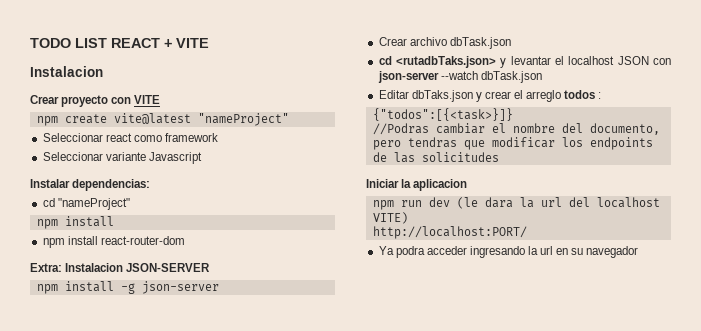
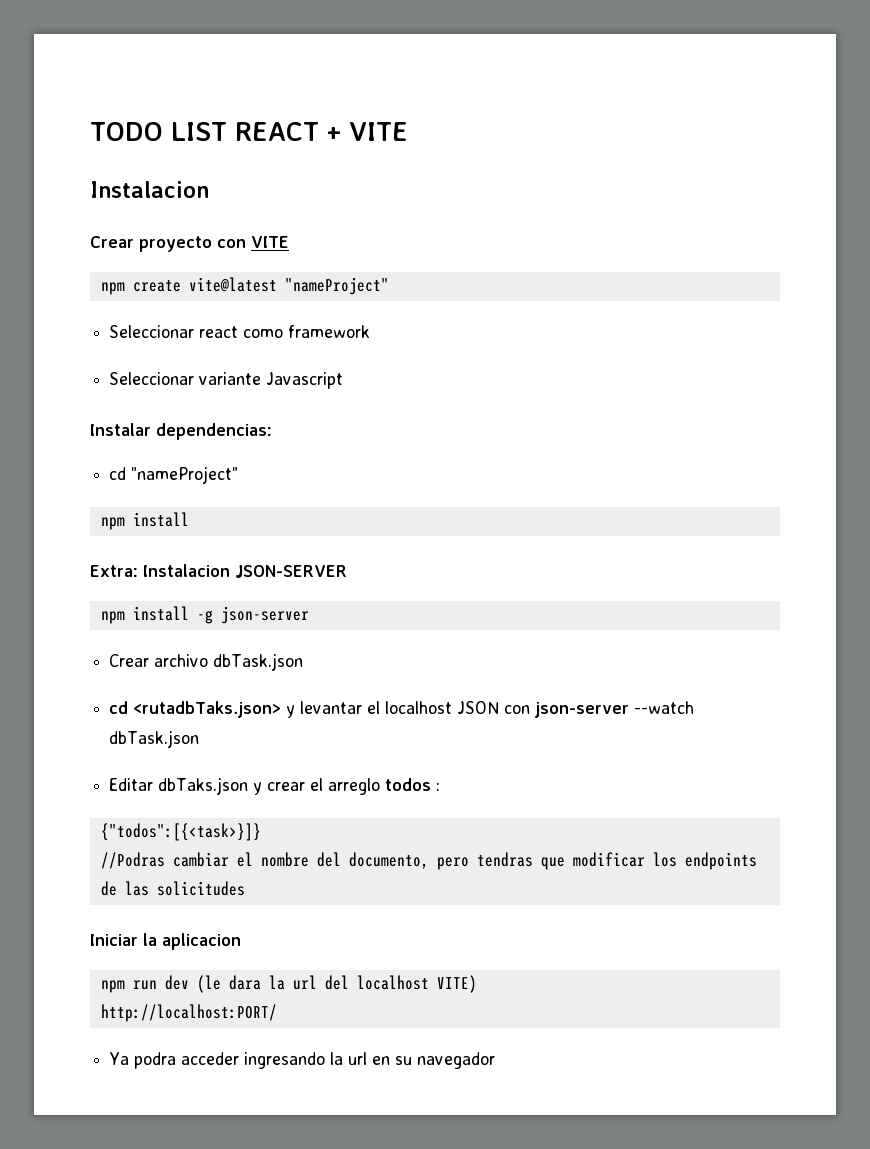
- npm install react-router-dom

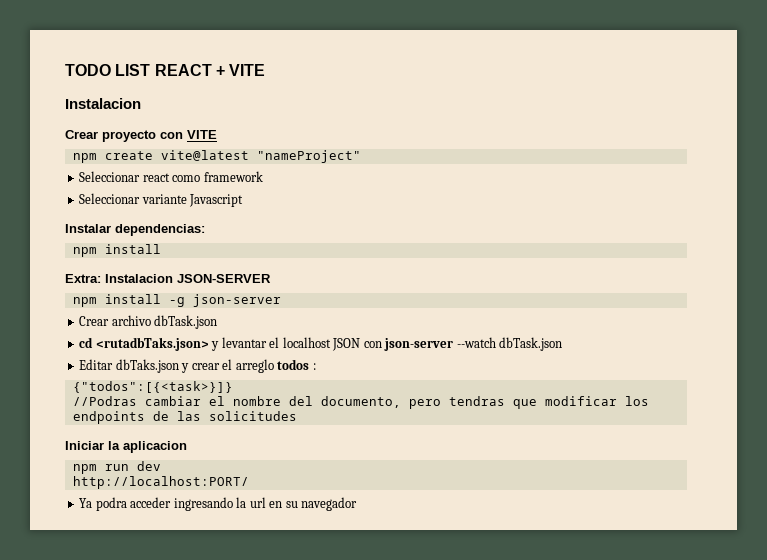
- cd "nameProject"
- npm run dev (le dara la url del localhost VITE)
+ npm run dev

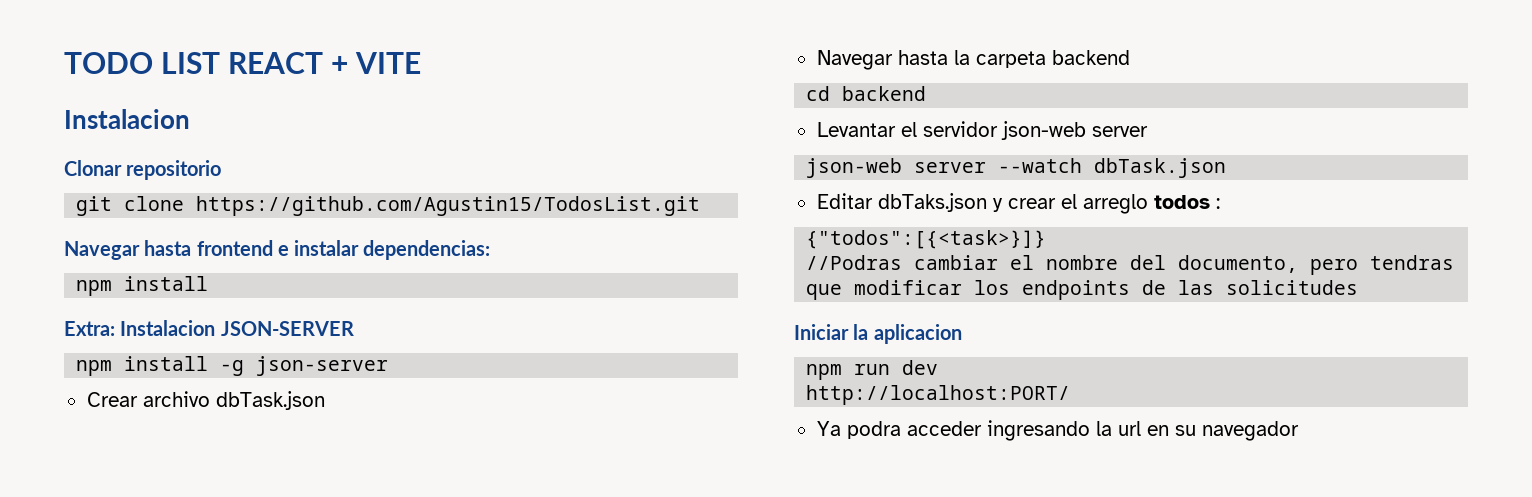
- Crear proyecto con VITE
- npm create vite@latest "nameProject"
- Seleccionar react como framework
- Seleccionar variante Javascript
- Instalar dependencias:
+ Clonar repositorio
+ git clone https://github.com/Agustin15/TodosList.git
+ Navegar hasta frontend e instalar dependencias:
- cd <rutadbTaks.json> y levantar el localhost JSON con json-server --watch dbTask.json
+ Navegar hasta la carpeta backend
+ cd backend
+ Levantar el servidor json-web server
+ json-web server --watch dbTask.json

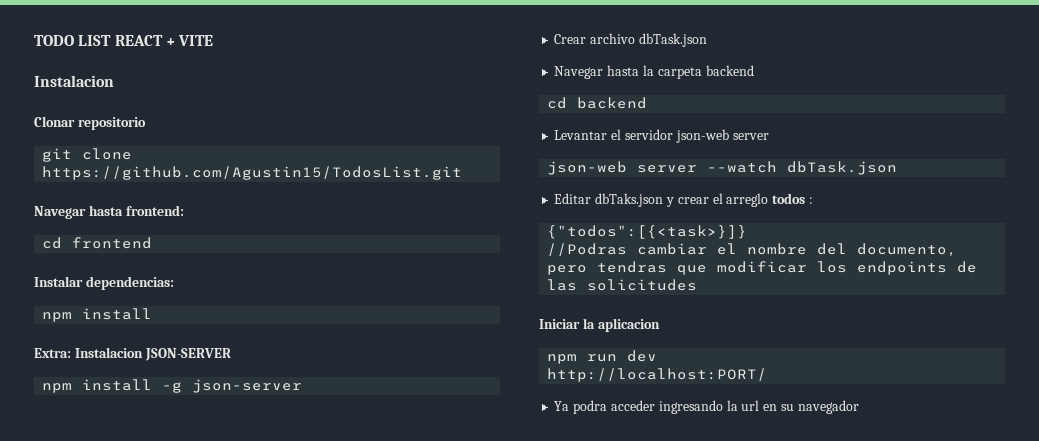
- Navegar hasta frontend e instalar dependencias:
+ Navegar hasta frontend:
+ cd frontend
+ Instalar dependencias:

